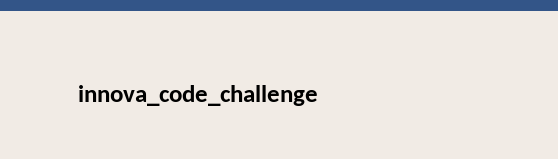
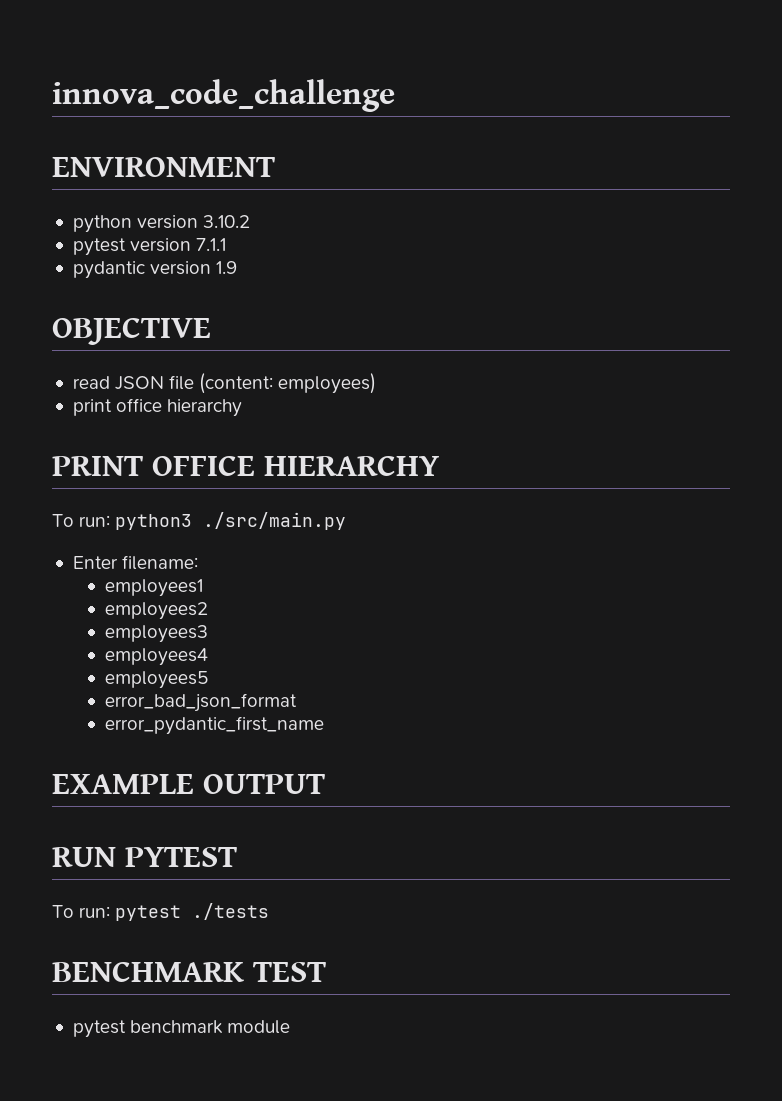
+ ENVIRONMENT
+ python version 3.10.2
+ pytest version 7.1.1
+ pydantic version 1.9
+ OBJECTIVE
+ read JSON file (content: employees)
+ print office hierarchy
+ PRINT OFFICE HIERARCHY
+ To run: python3 ./src/main.py
+ Enter filename:
+ employees1
+ employees2
+ employees3
+ employees4
+ employees5
+ error_bad_json_format
+ error_pydantic_first_name
+ EXAMPLE OUTPUT
+ RUN PYTEST
+ To run: pytest ./tests
+ BENCHMARK TEST
+ pytest benchmark module

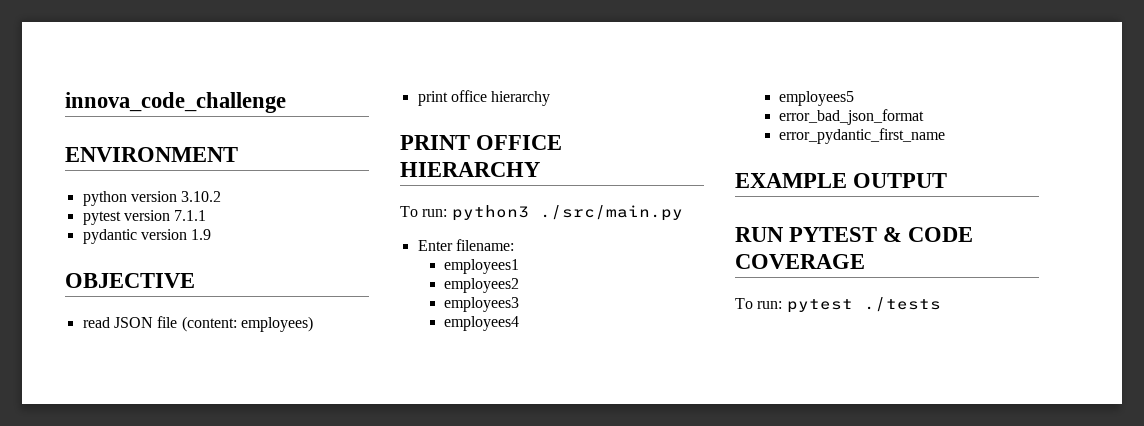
- RUN PYTEST
+ RUN PYTEST & CODE COVERAGE
- BENCHMARK TEST
- pytest benchmark module

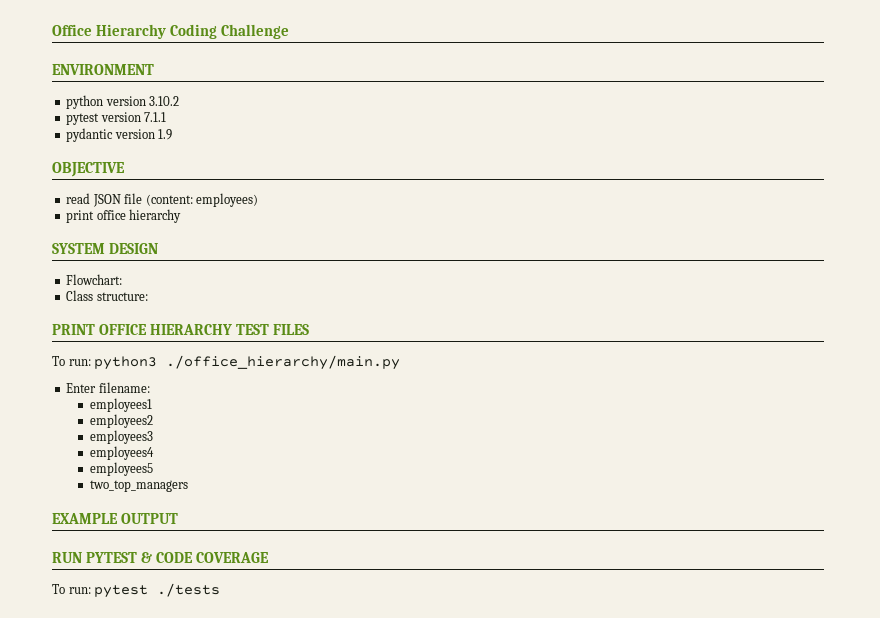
- innova_code_challenge
+ Office Hierarchy Coding Challenge
+ SYSTEM DESIGN
+ Flowchart:
+ Class structure:
- PRINT OFFICE HIERARCHY
+ PRINT OFFICE HIERARCHY TEST FILES
- To run: python3 ./src/main.py
+ To run: python3 ./office_hierarchy/main.py
- error_bad_json_format
- error_pydantic_first_name
+ two_top_managers

